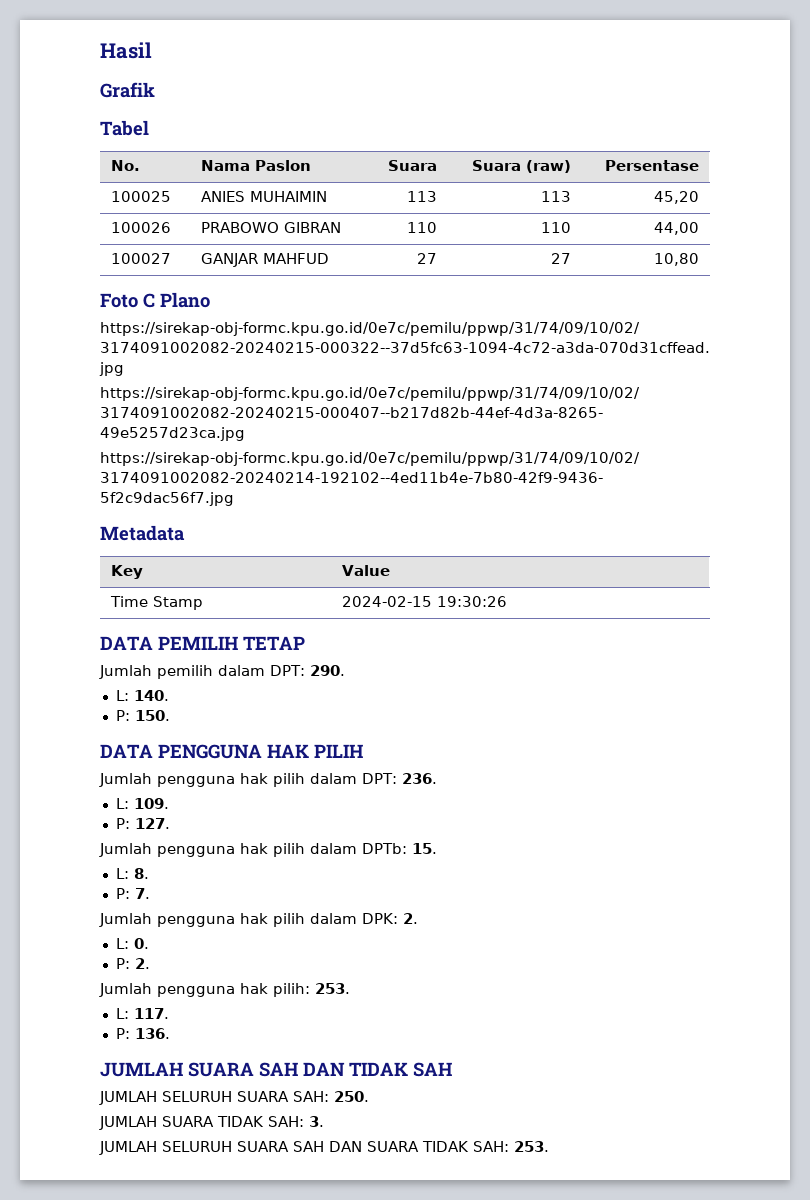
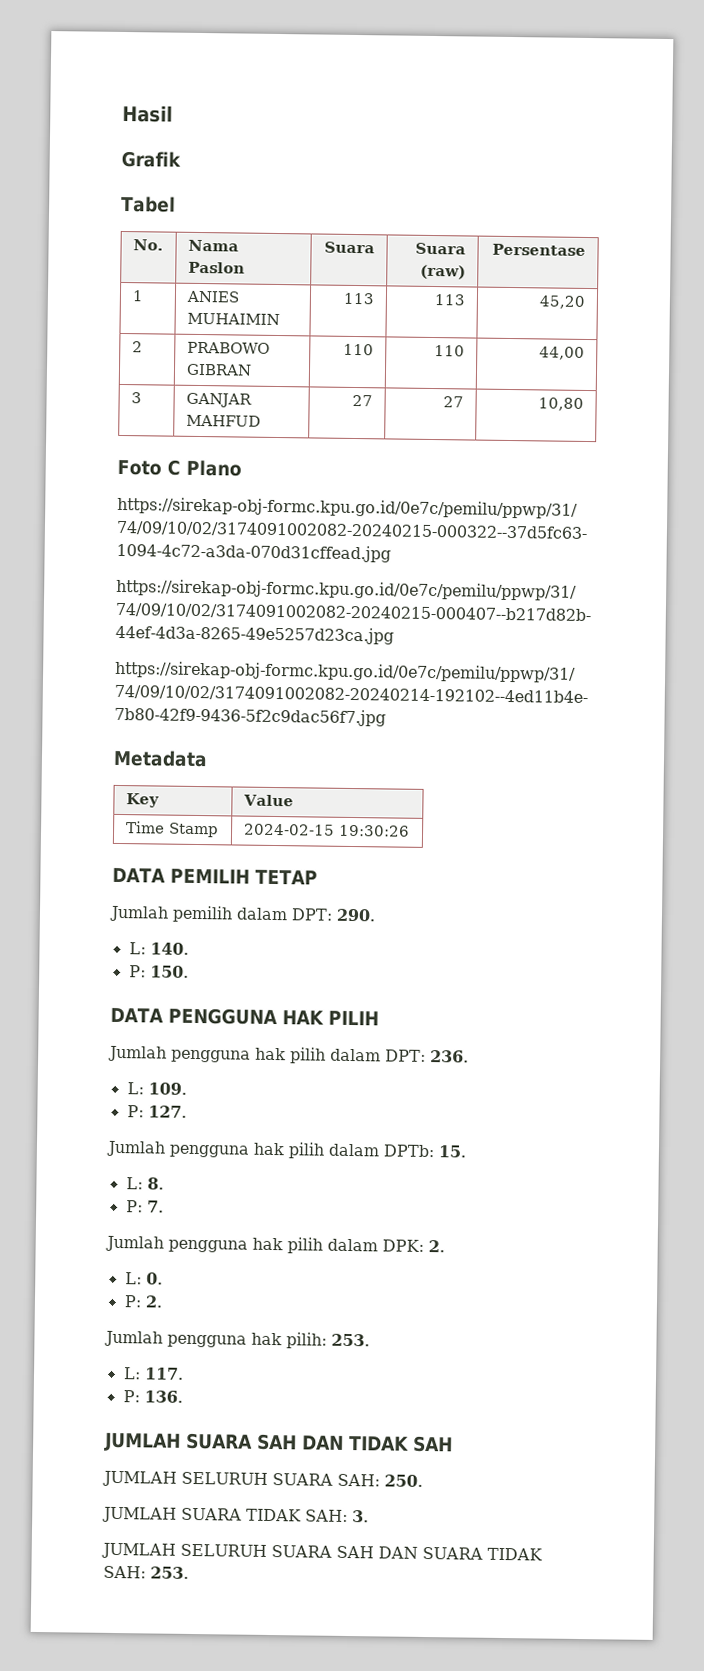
- 100025 | ANIES MUHAIMIN | 113 | 113 | 45,20
+ 1 | ANIES MUHAIMIN | 113 | 113 | 45,20
- 100026 | PRABOWO GIBRAN | 110 | 110 | 44,00
+ 2 | PRABOWO GIBRAN | 110 | 110 | 44,00
- 100027 | GANJAR MAHFUD | 27 | 27 | 10,80
+ 3 | GANJAR MAHFUD | 27 | 27 | 10,80

